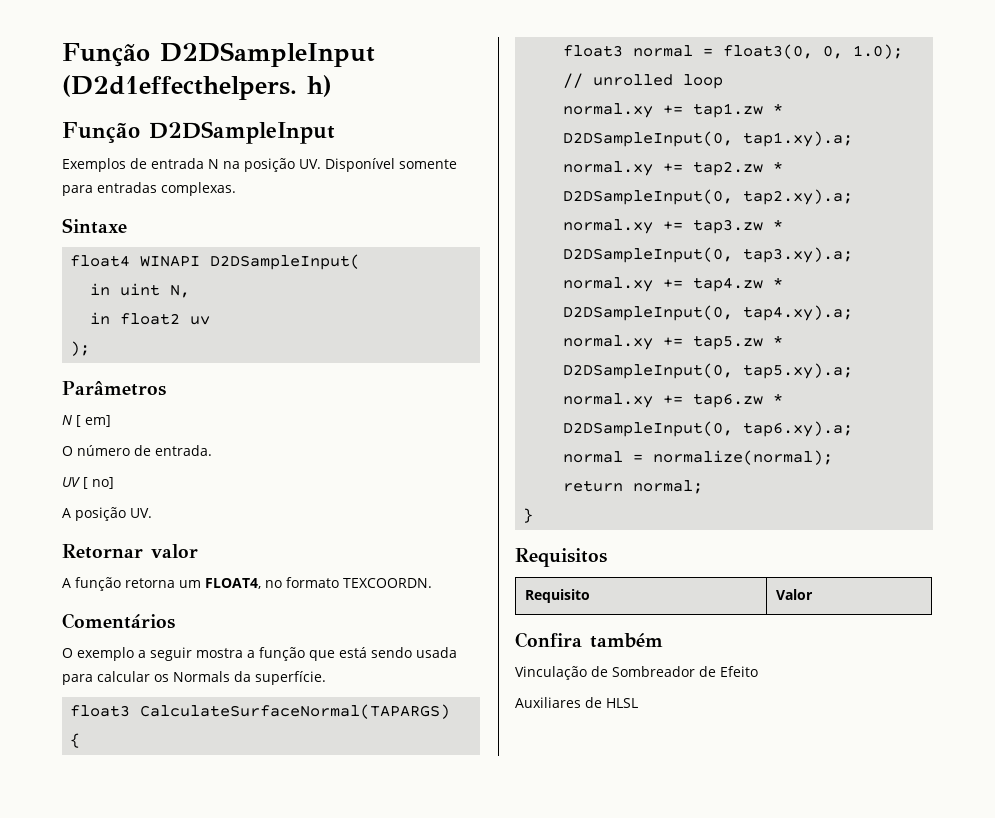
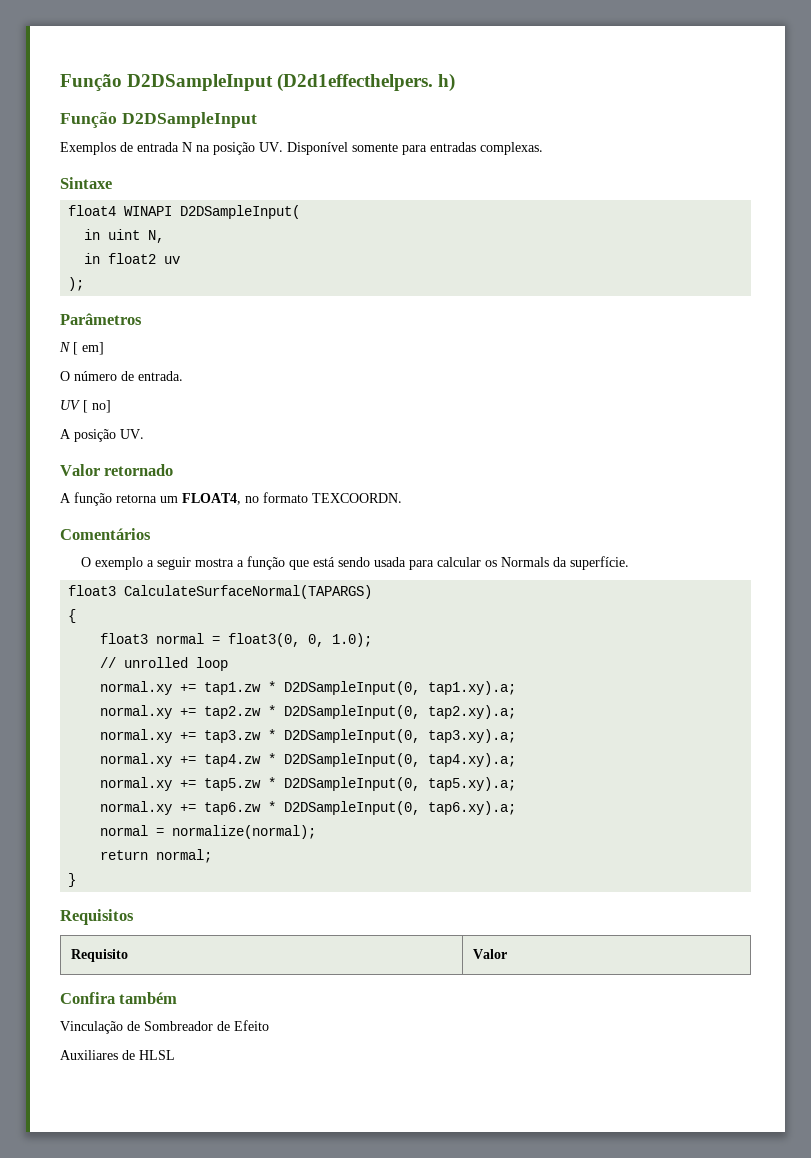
- Retornar valor
+ Valor retornado

